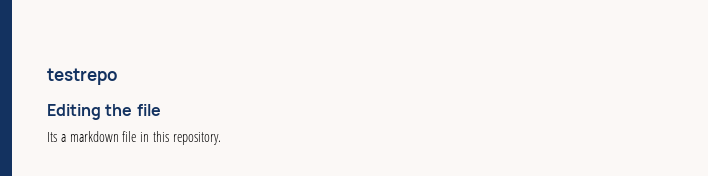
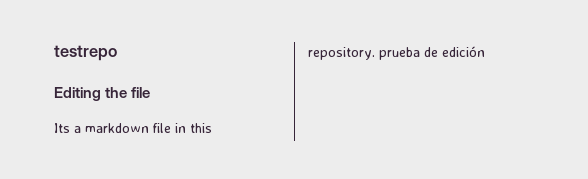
- Its a markdown file in this repository.
+ Its a markdown file in this repository. prueba de edición

